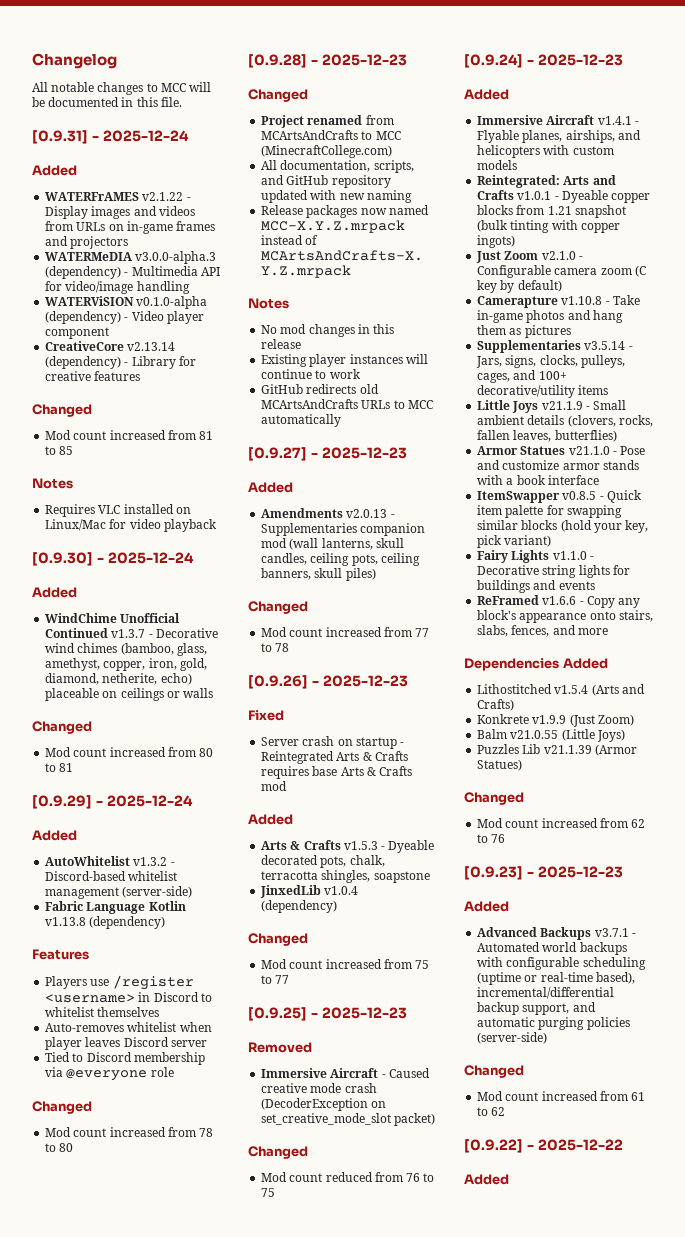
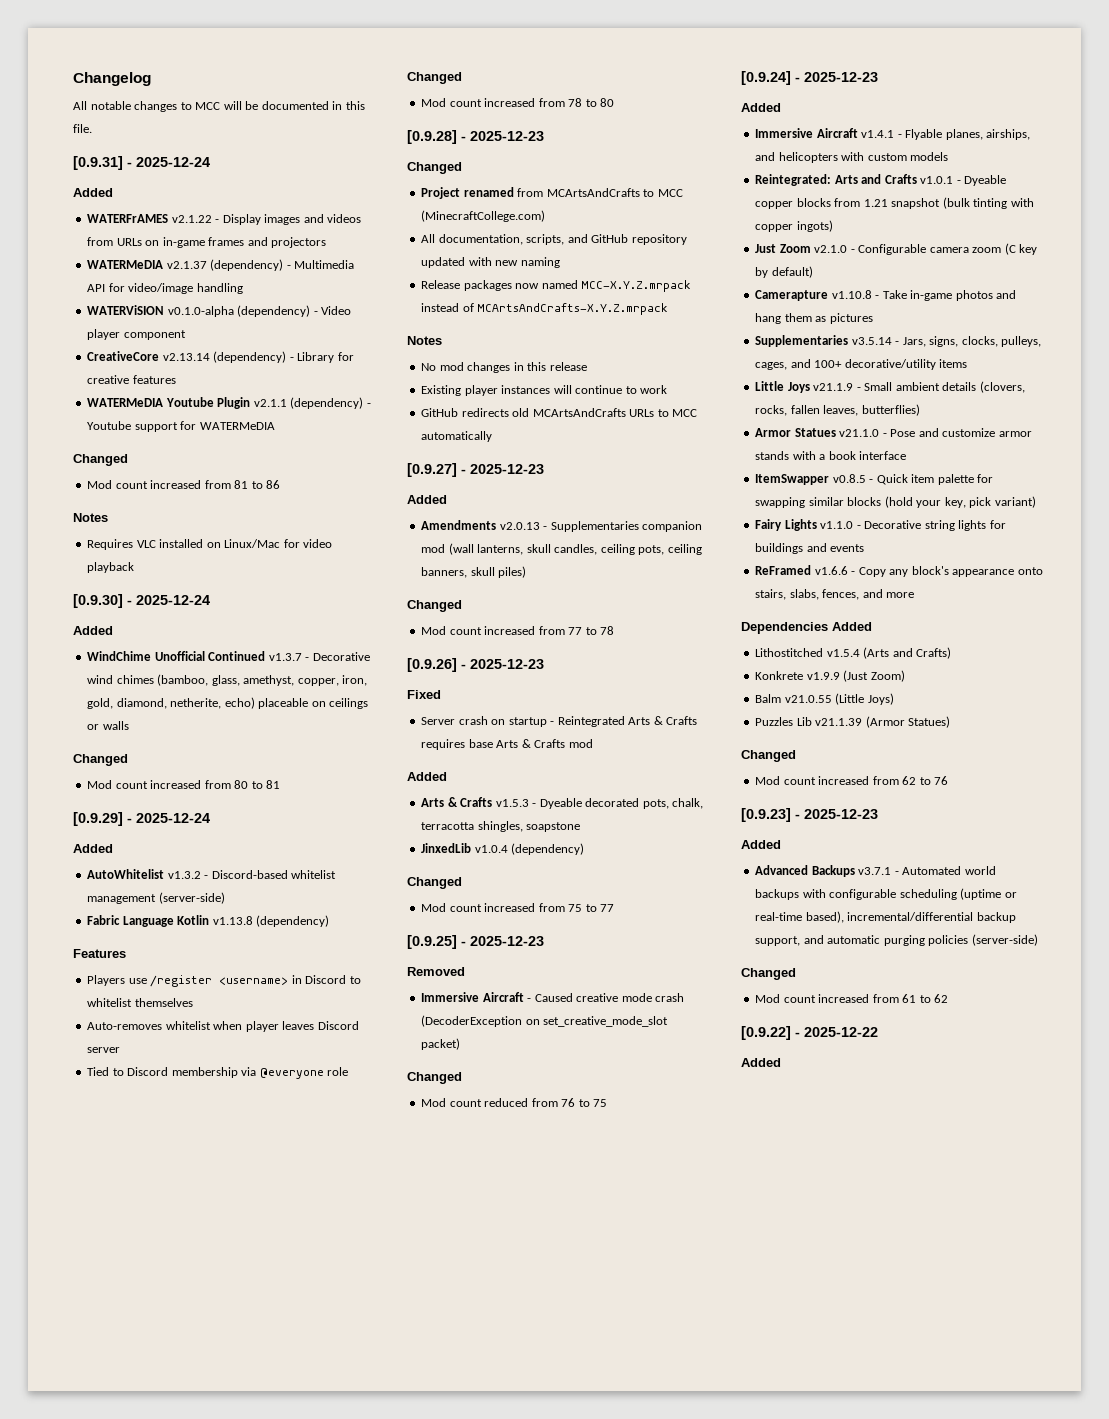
- WATERMeDIA v3.0.0-alpha.3 (dependency) - Multimedia API for video/image handling
+ WATERMeDIA v2.1.37 (dependency) - Multimedia API for video/image handling
+ WATERMeDIA Youtube Plugin v2.1.1 (dependency) - Youtube support for WATERMeDIA
- Mod count increased from 81 to 85
+ Mod count increased from 81 to 86

